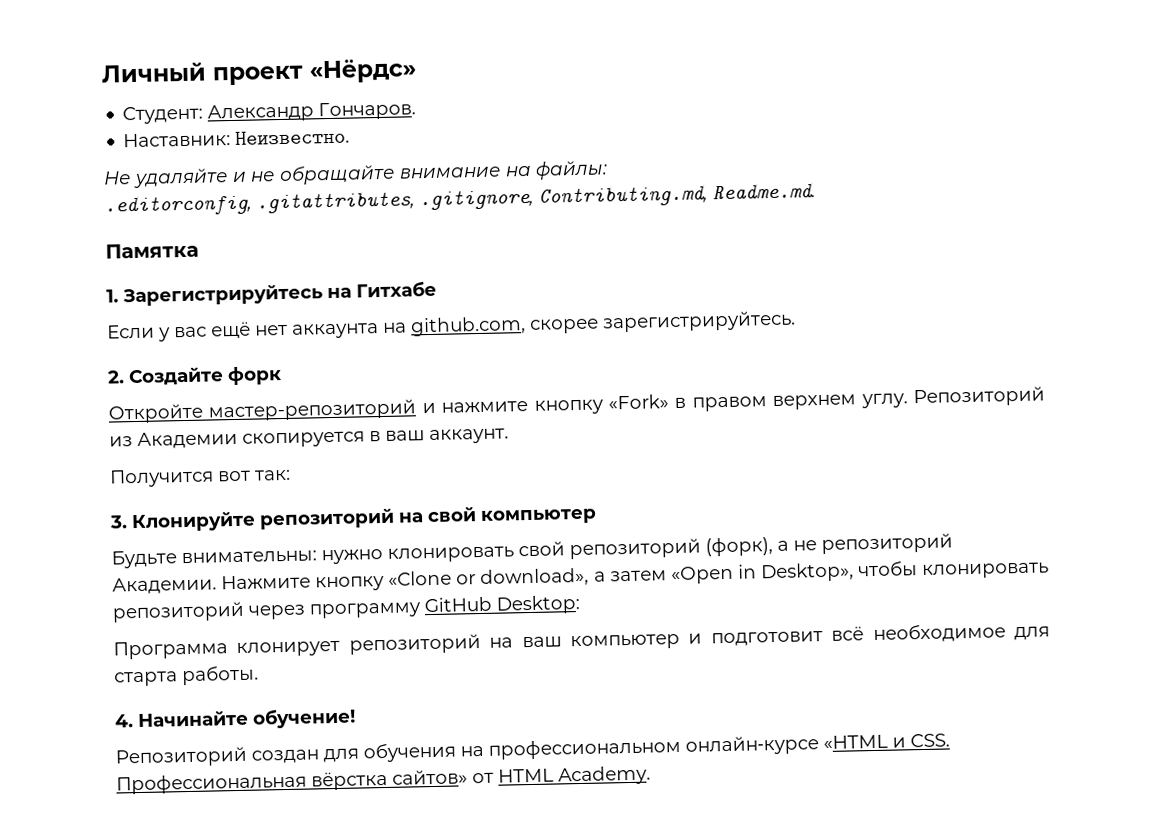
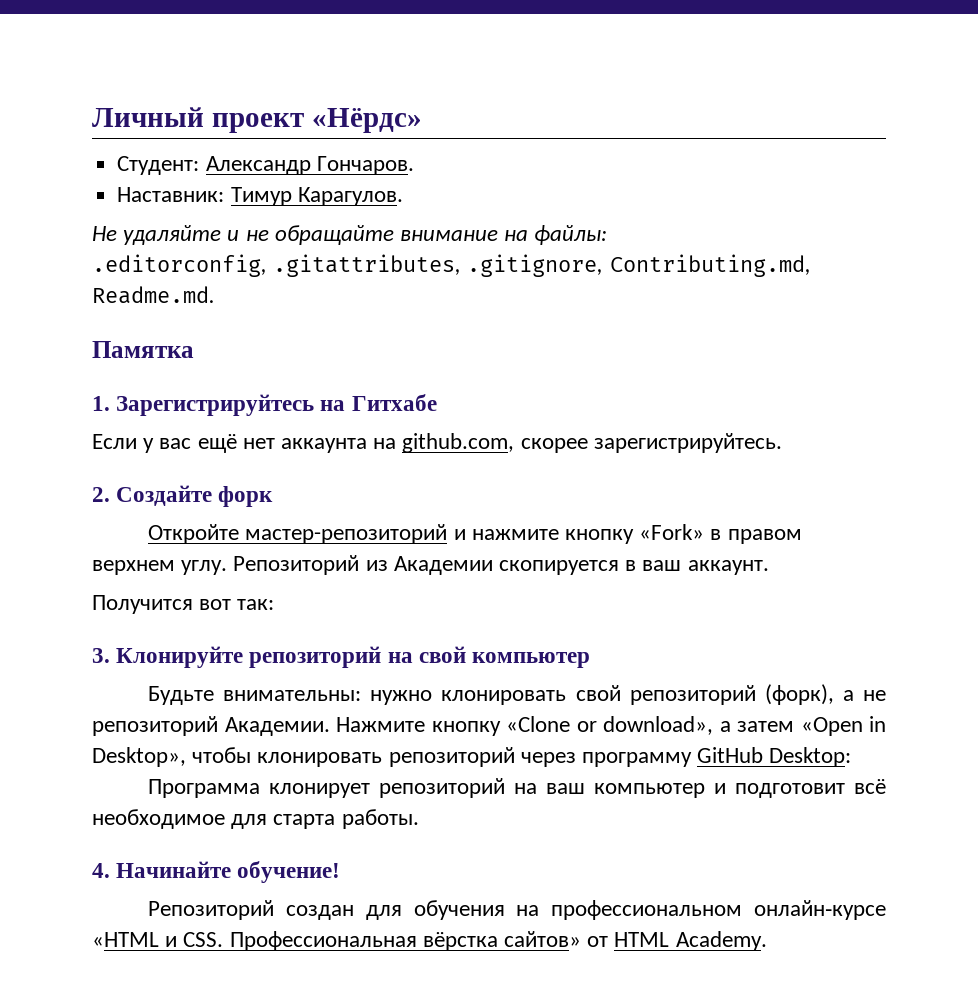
- Наставник: Неизвестно.
+ Наставник: Тимур Карагулов.

